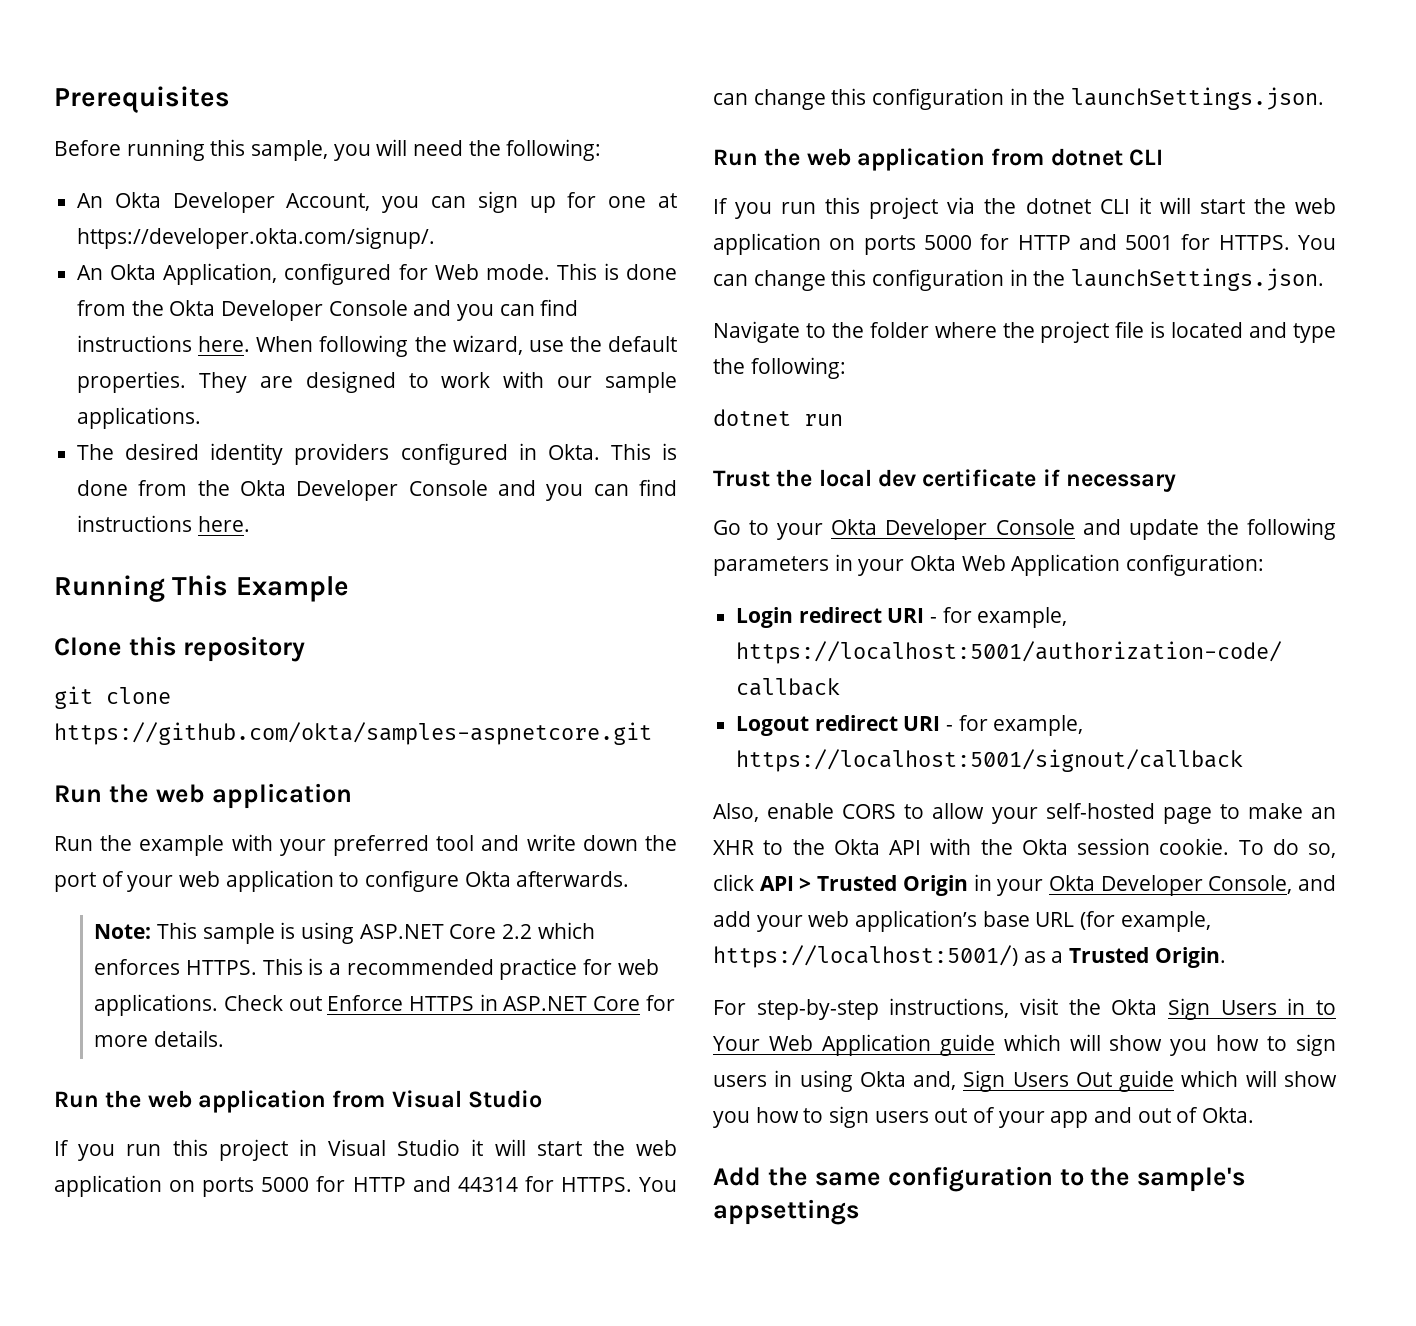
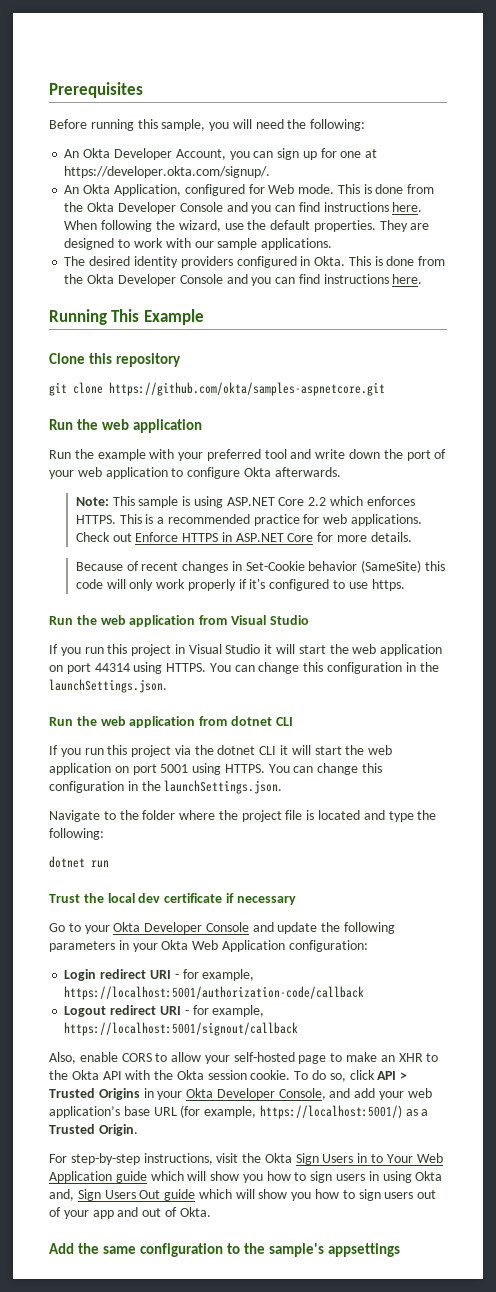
+ Because of recent changes in Set-Cookie behavior (SameSite) this code will only work properly if it's configured to use https.
- If you run this project in Visual Studio it will start the web application on ports 5000 for HTTP and 44314 for HTTPS.
+ If you run this project in Visual Studio it will start the web application on port 44314 using HTTPS.
- If you run this project via the dotnet CLI it will start the web application on ports 5000 for HTTP and 5001 for HTTPS.
+ If you run this project via the dotnet CLI it will start the web application on port 5001 using HTTPS.
- To do so, click API > Trusted Origin in your Okta Developer Console, and add your web application’s base URL (for example, https://localhost:5001/) as a Trusted Origin.
+ To do so, click API > Trusted Origins in your Okta Developer Console, and add your web application’s base URL (for example, https://localhost:5001/) as a Trusted Origin.

